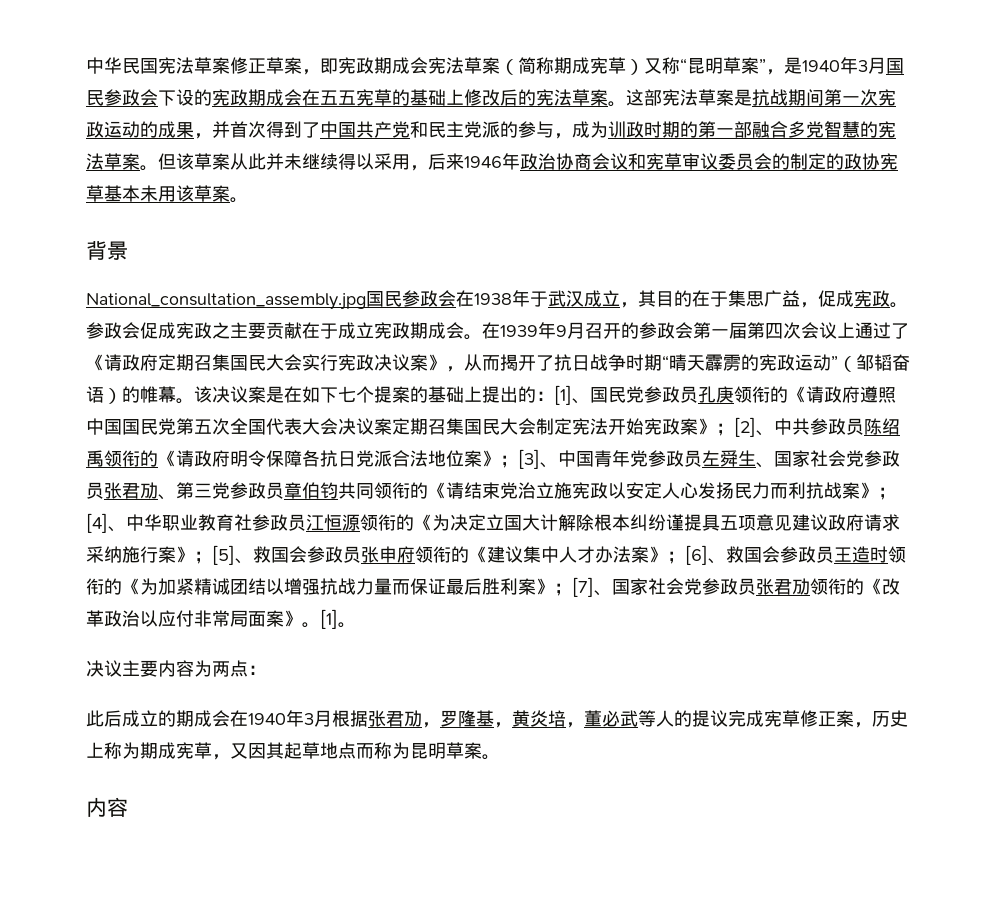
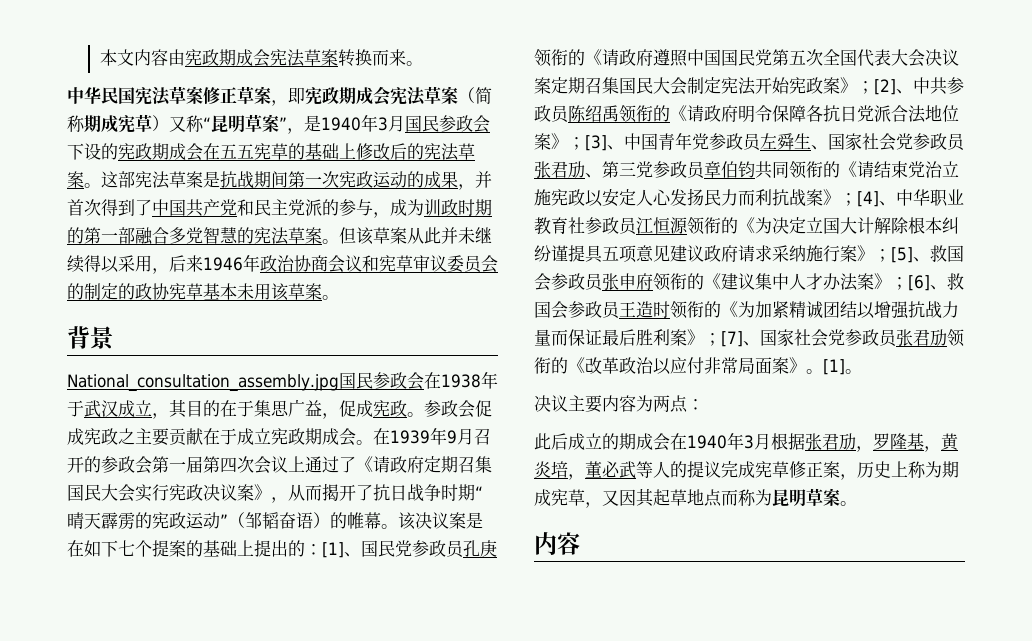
+ 本文内容由宪政期成会宪法草案转换而来。

